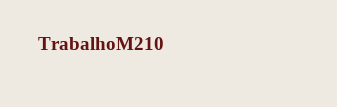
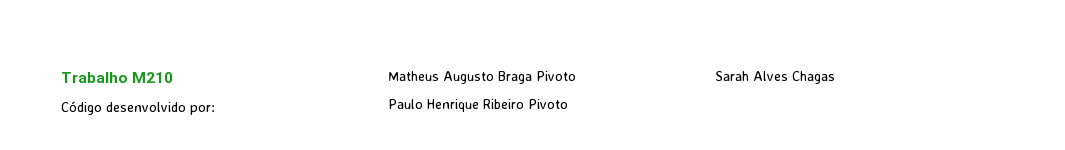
- TrabalhoM210
+ Trabalho M210
+ Código desenvolvido por:
+ Matheus Augusto Braga Pivoto
+ Paulo Henrique Ribeiro Pivoto
+ Sarah Alves Chagas

